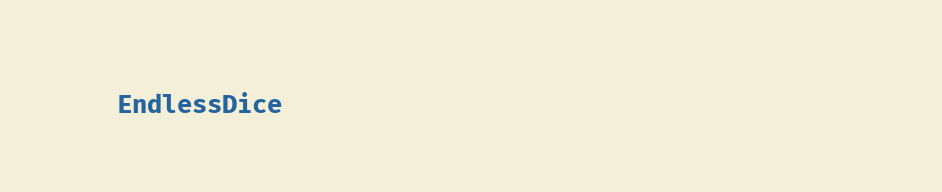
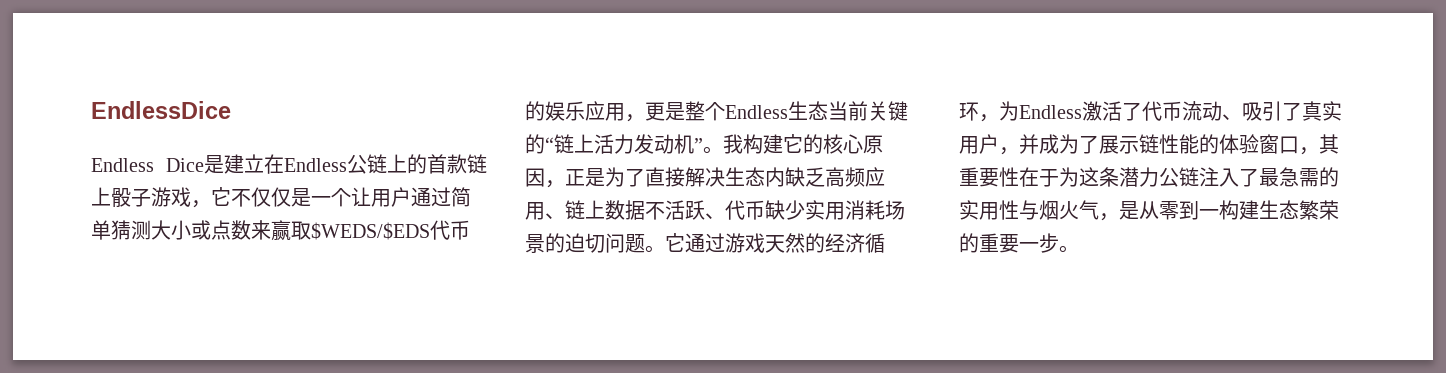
+ Endless Dice是建立在Endless公链上的首款链上骰子游戏，它不仅仅是一个让用户通过简单猜测大小或点数来赢取$WEDS/$EDS代币的娱乐应用，更是整个Endless生态当前关键的“链上活力发动机”。我构建它的核心原因，正是为了直接解决生态内缺乏高频应用、链上数据不活跃、代币缺少实用消耗场景的迫切问题。它通过游戏天然的经济循环，为Endless激活了代币流动、吸引了真实用户，并成为了展示链性能的体验窗口，其重要性在于为这条潜力公链注入了最急需的实用性与烟火气，是从零到一构建生态繁荣的重要一步。

